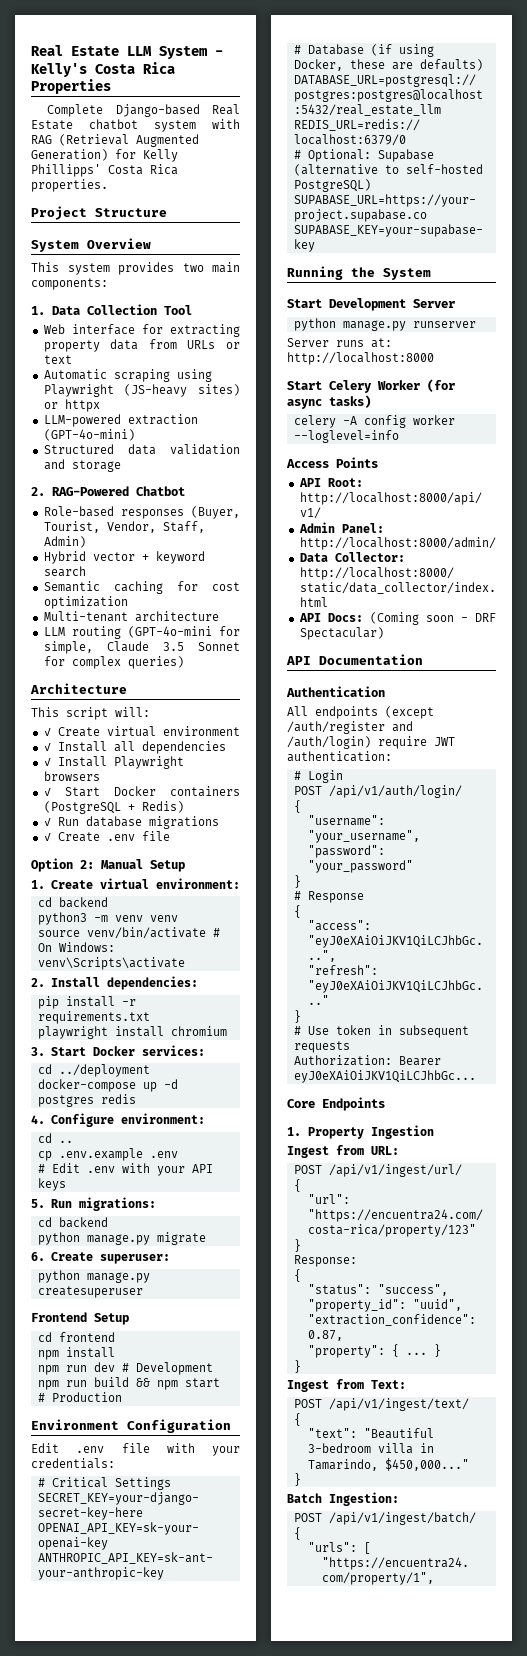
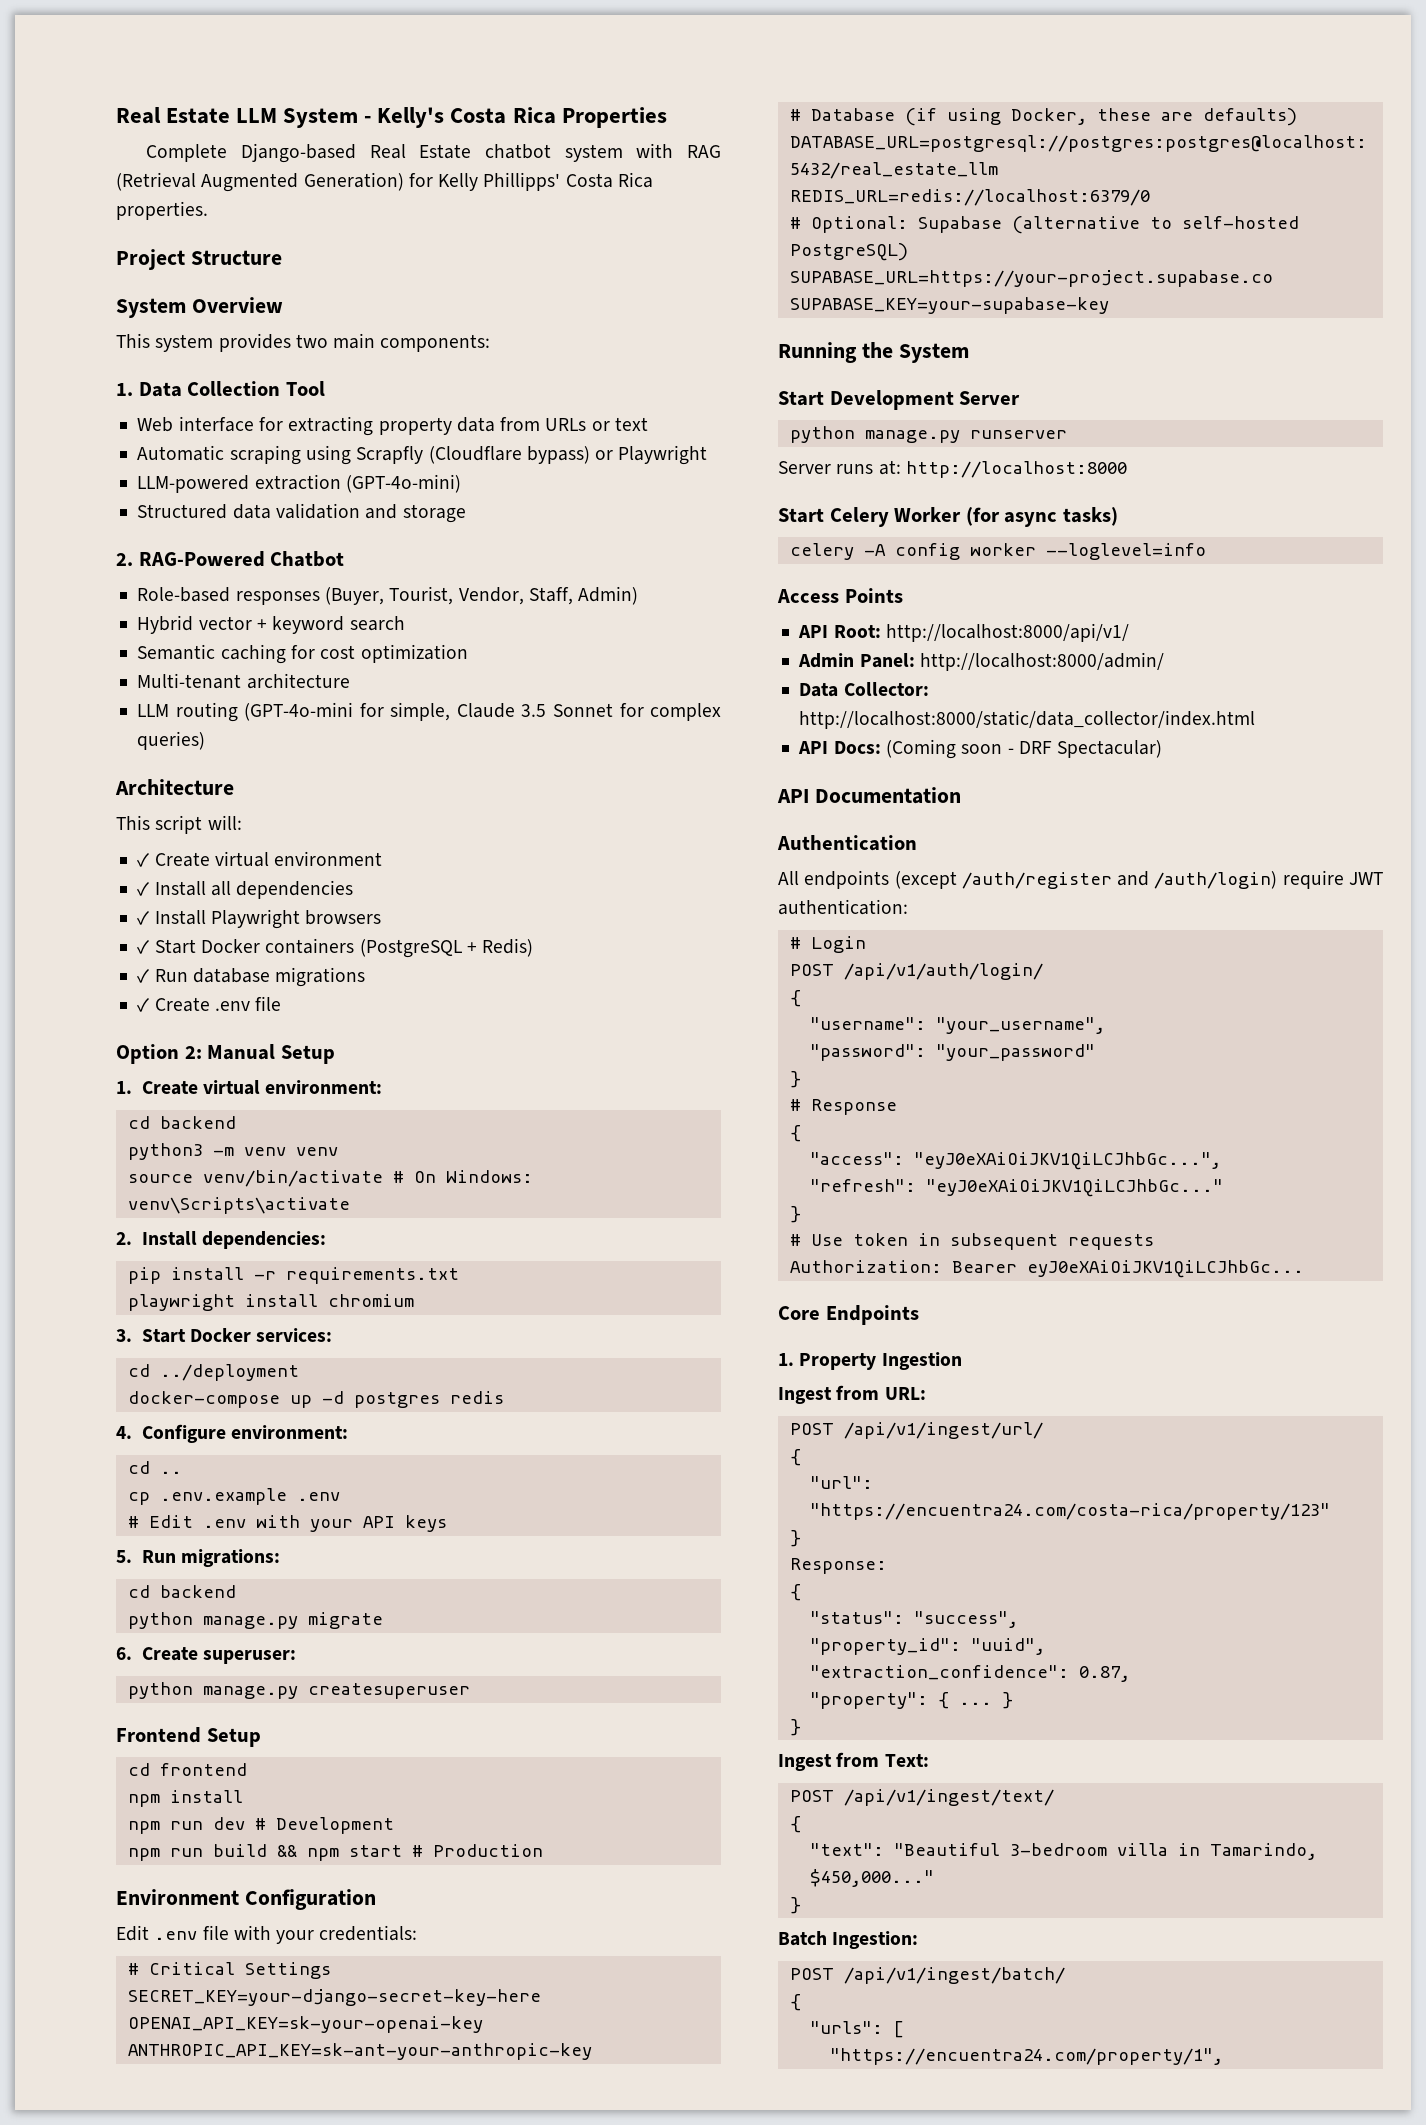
- Automatic scraping using Playwright (JS-heavy sites) or httpx
+ Automatic scraping using Scrapfly (Cloudflare bypass) or Playwright

